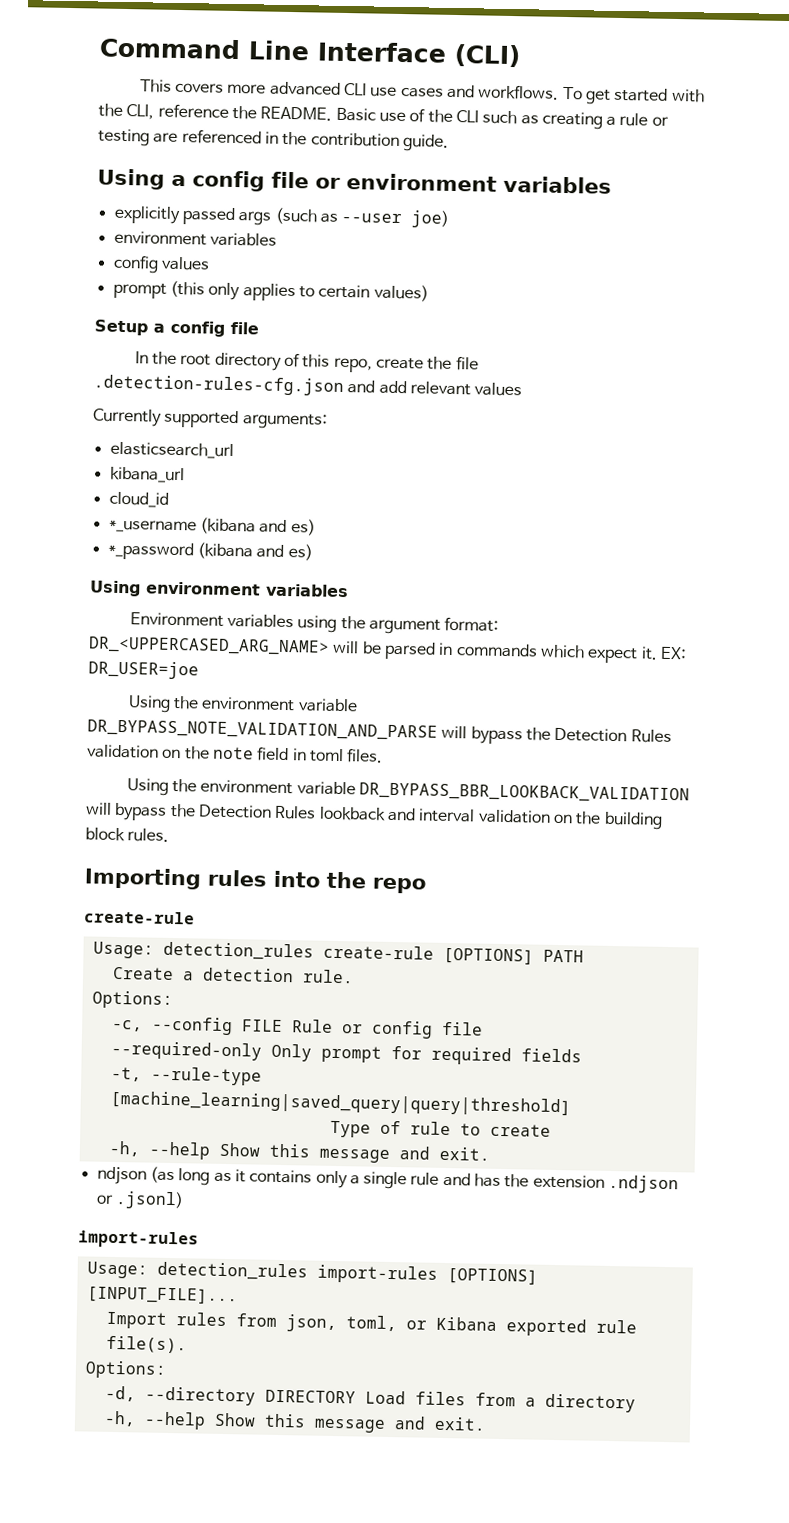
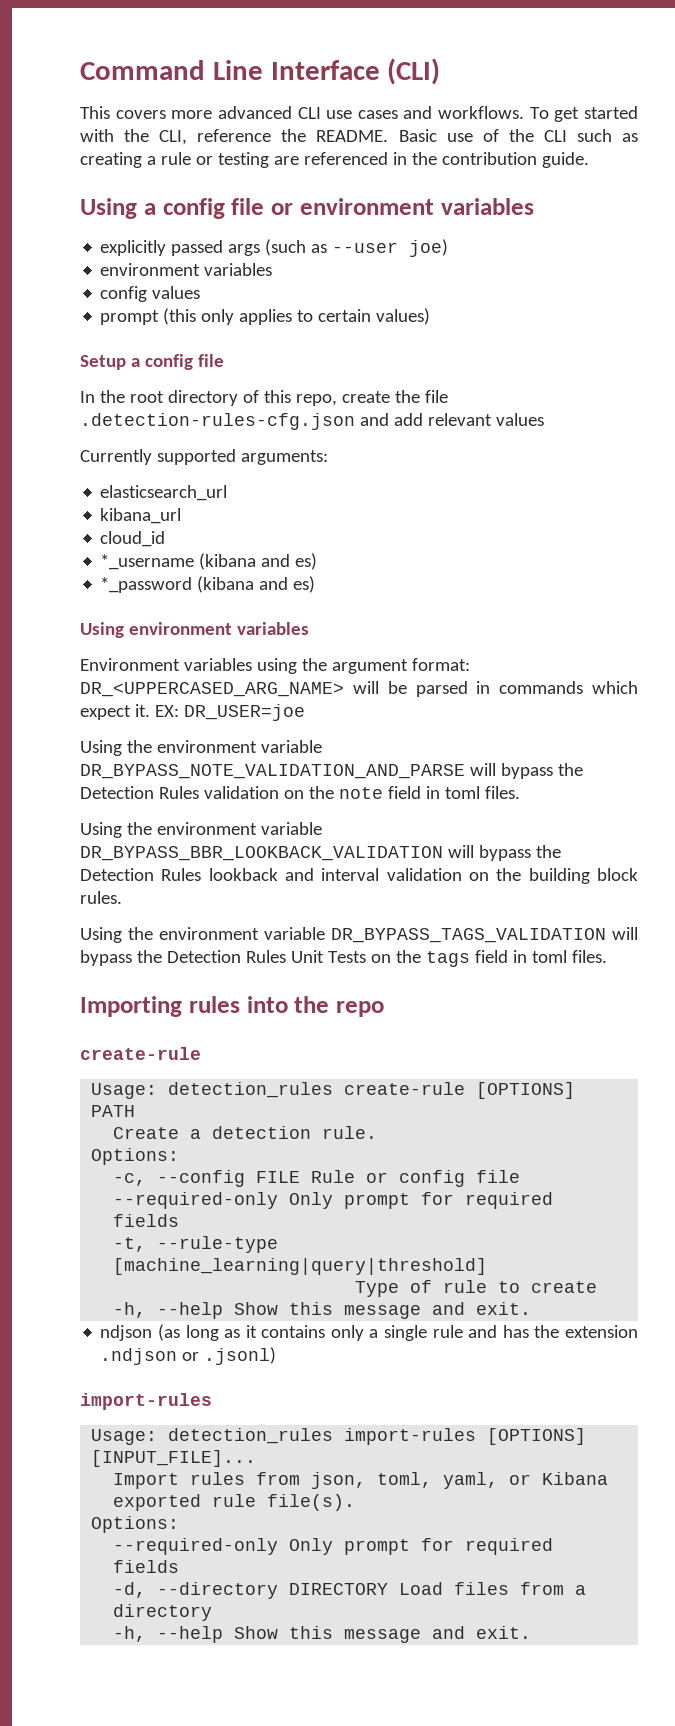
+ Using the environment variable DR_BYPASS_TAGS_VALIDATION will bypass the Detection Rules Unit Tests on the tags field in toml files.
- -t, --rule-type [machine_learning|saved_query|query|threshold]
+ -t, --rule-type [machine_learning|query|threshold]
- Import rules from json, toml, or Kibana exported rule file(s).
+ Import rules from json, toml, yaml, or Kibana exported rule file(s).
  Options:
+ --required-only Only prompt for required fields

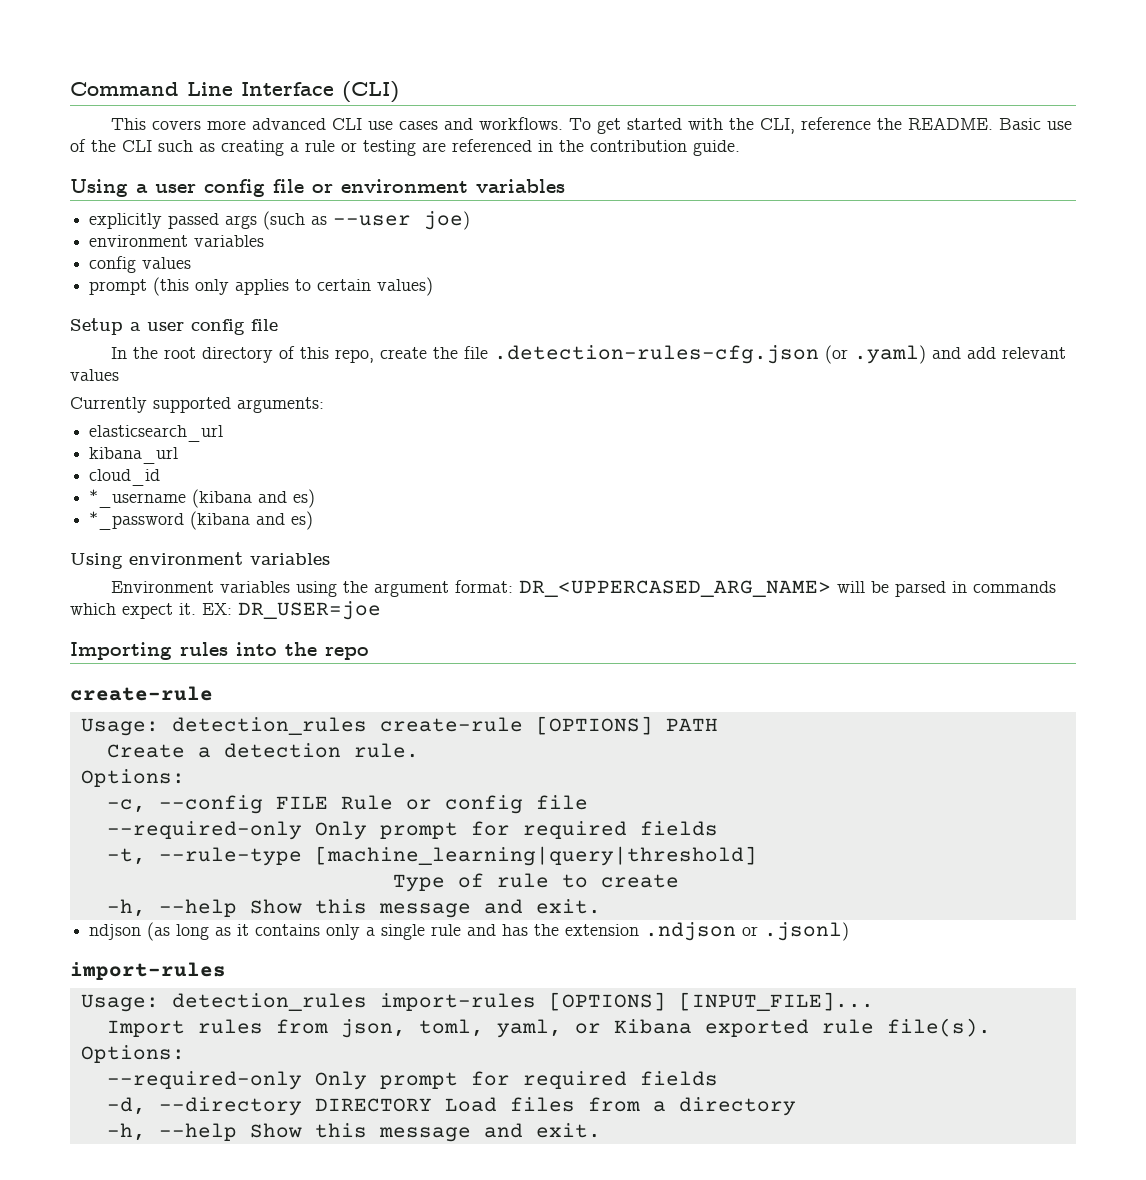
- Using a config file or environment variables
+ Using a user config file or environment variables
- Setup a config file
+ Setup a user config file
- In the root directory of this repo, create the file .detection-rules-cfg.json and add relevant values
+ In the root directory of this repo, create the file .detection-rules-cfg.json (or .yaml) and add relevant values
- Using the environment variable DR_BYPASS_NOTE_VALIDATION_AND_PARSE will bypass the Detection Rules validation on the note field in toml files.
- Using the environment variable DR_BYPASS_BBR_LOOKBACK_VALIDATION will bypass the Detection Rules lookback and interval validation on the building block rules.
- Using the environment variable DR_BYPASS_TAGS_VALIDATION will bypass the Detection Rules Unit Tests on the tags field in toml files.

